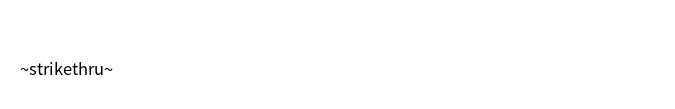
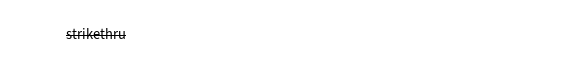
- ~strikethru~
+ strikethru

